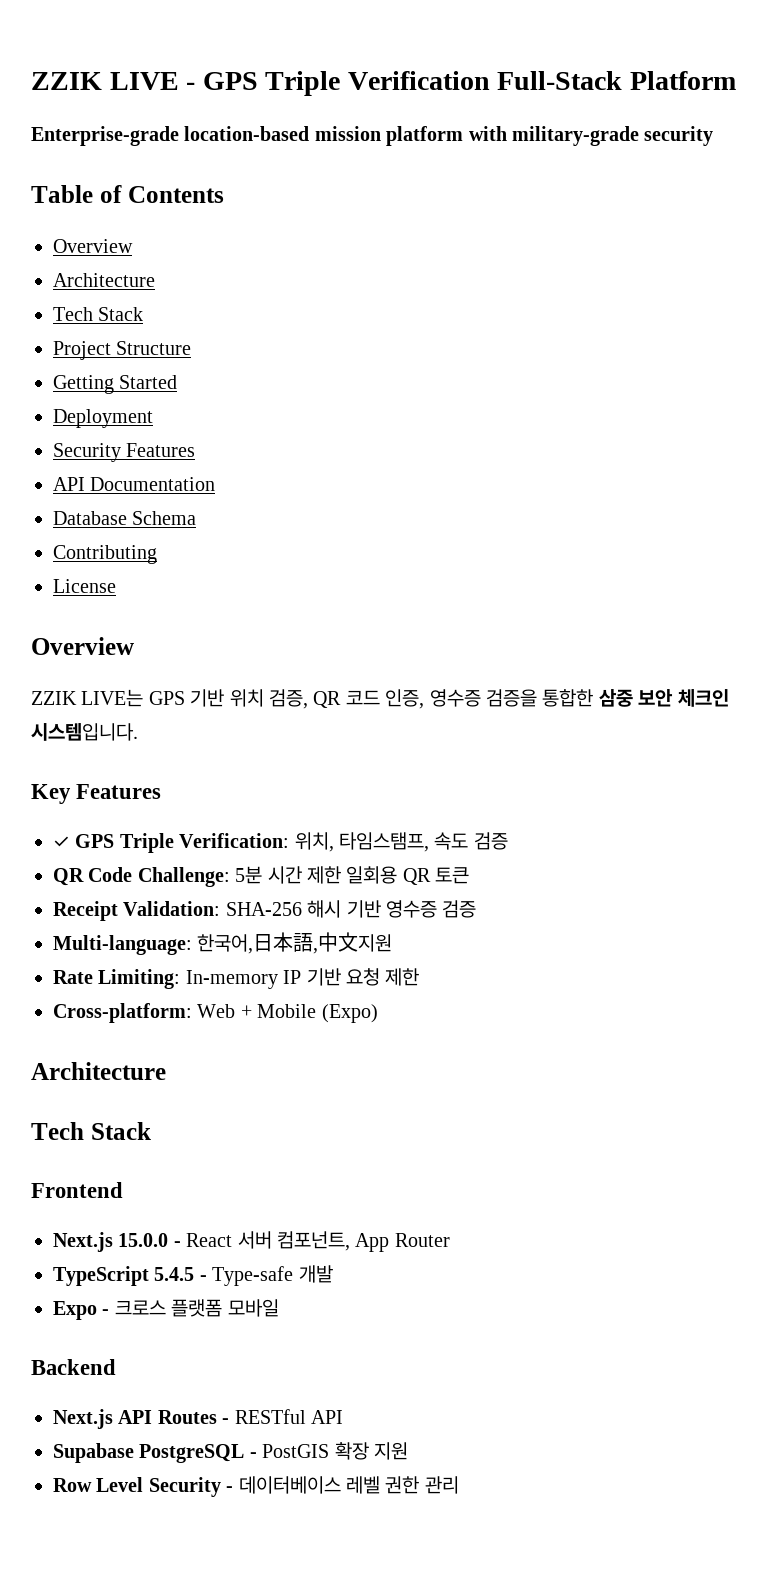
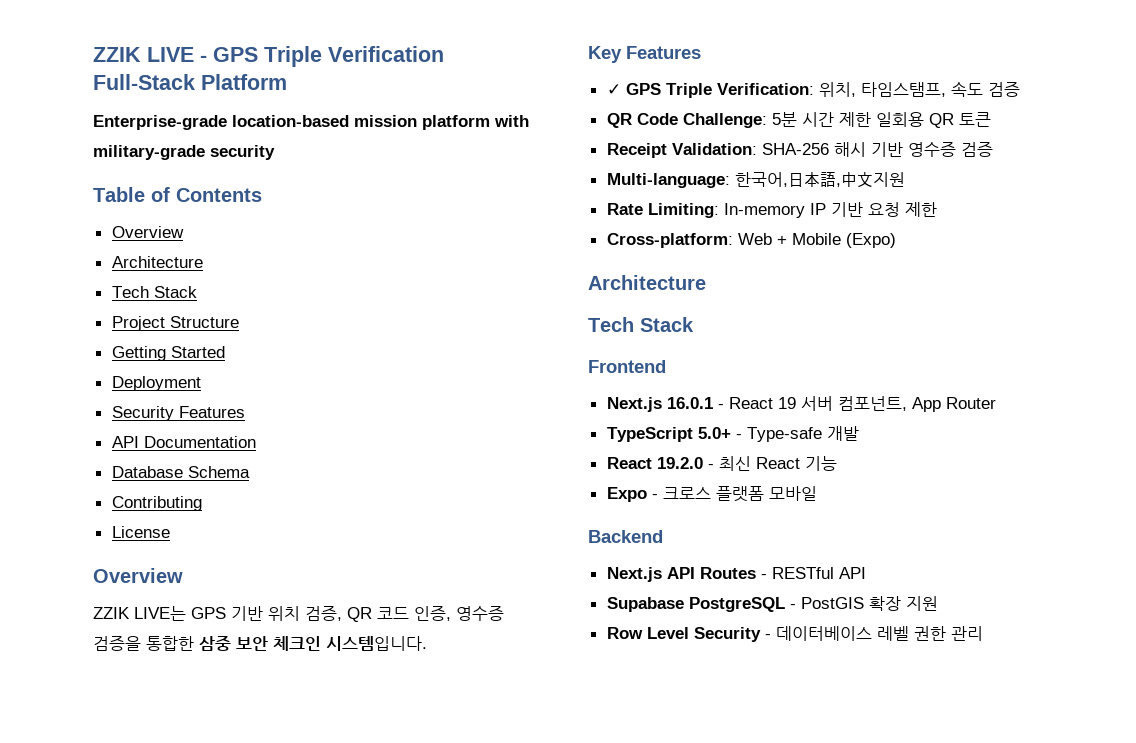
- Next.js 15.0.0 - React 서버 컴포넌트, App Router
+ Next.js 16.0.1 - React 19 서버 컴포넌트, App Router
- TypeScript 5.4.5 - Type-safe 개발
+ TypeScript 5.0+ - Type-safe 개발
+ React 19.2.0 - 최신 React 기능

